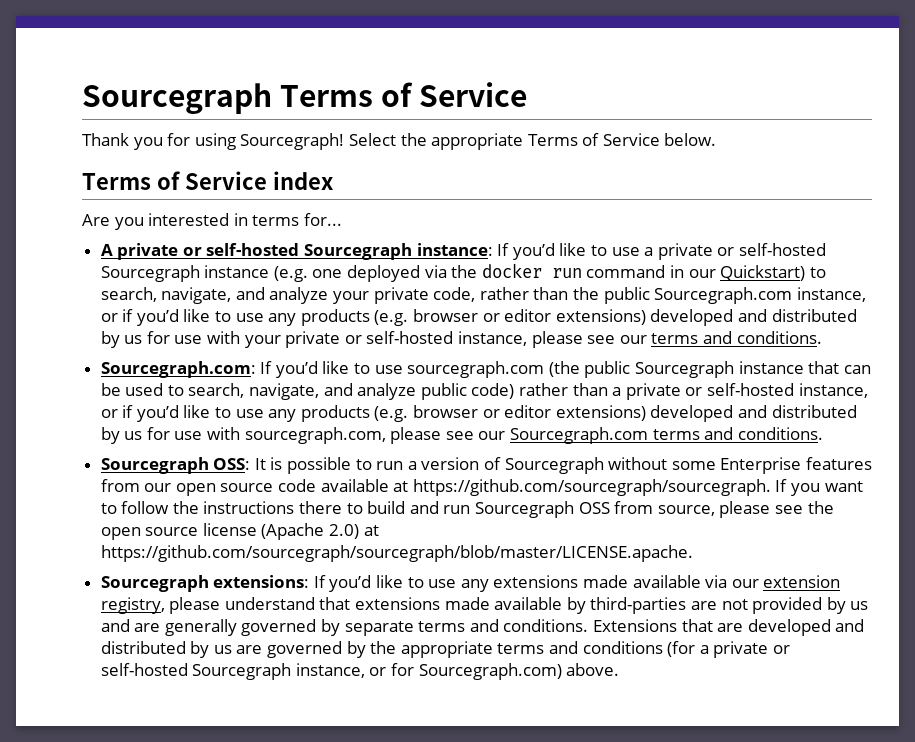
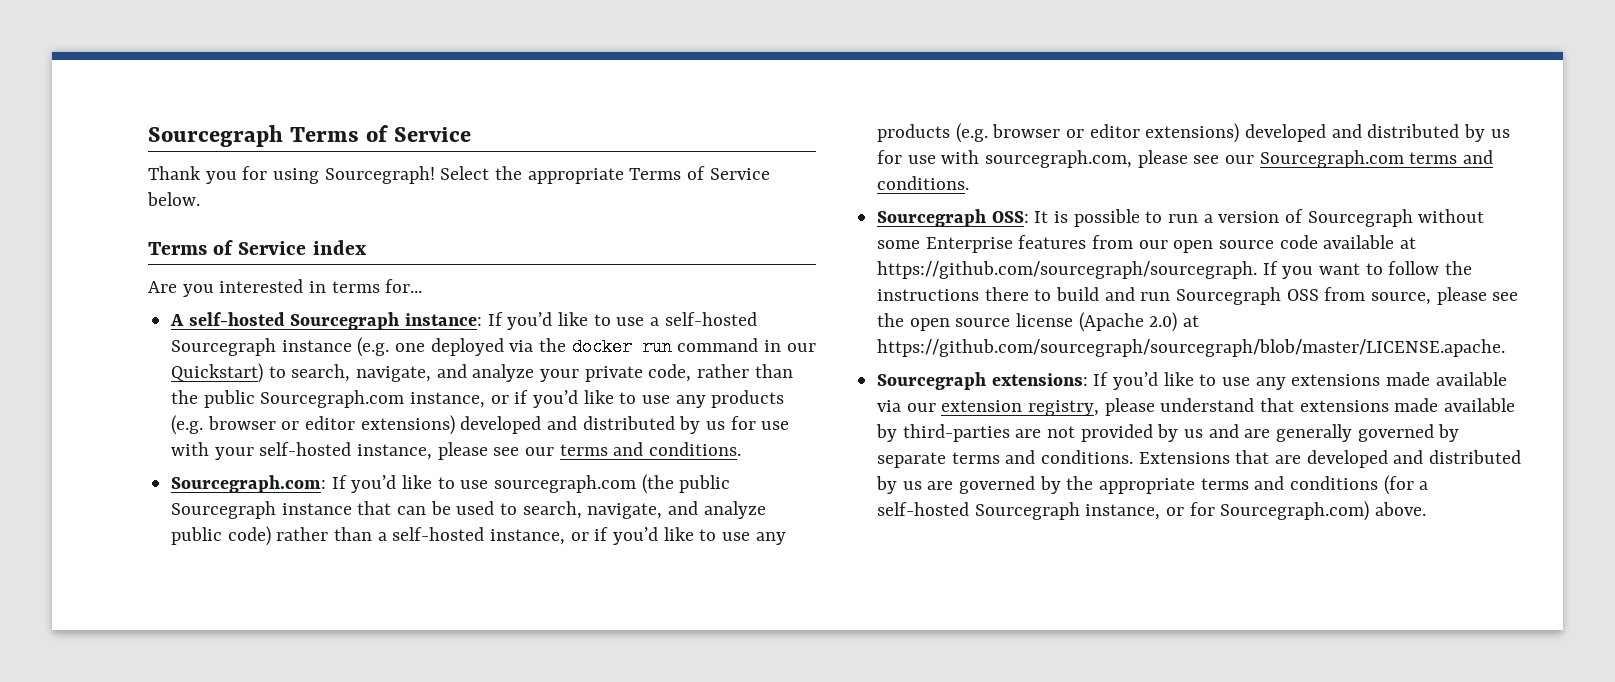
- A private or self-hosted Sourcegraph instance:
+ A self-hosted Sourcegraph instance:
- If you’d like to use a private or self-hosted Sourcegraph instance (e.g. one deployed via the docker run command in our Quickstart) to search, navigate, and analyze your private code, rather than the public Sourcegraph.com instance, or if you’d like to use any products (e.g. browser or editor extensions) developed and distributed by us for use with your private or self-hosted instance, please see our terms and conditions.
+ If you’d like to use a self-hosted Sourcegraph instance (e.g. one deployed via the docker run command in our Quickstart) to search, navigate, and analyze your private code, rather than the public Sourcegraph.com instance, or if you’d like to use any products (e.g. browser or editor extensions) developed and distributed by us for use with your self-hosted instance, please see our terms and conditions.
- Sourcegraph.com: If you’d like to use sourcegraph.com (the public Sourcegraph instance that can be used to search, navigate, and analyze public code) rather than a private or self-hosted instance, or if you’d like to use any products (e.g. browser or editor extensions) developed and distributed by us for use with sourcegraph.com, please see our Sourcegraph.com terms and conditions.
+ Sourcegraph.com: If you’d like to use sourcegraph.com (the public Sourcegraph instance that can be used to search, navigate, and analyze public code) rather than a self-hosted instance, or if you’d like to use any products (e.g. browser or editor extensions) developed and distributed by us for use with sourcegraph.com, please see our Sourcegraph.com terms and conditions.
- Extensions that are developed and distributed by us are governed by the appropriate terms and conditions (for a private or self-hosted Sourcegraph instance, or for Sourcegraph.com) above.
+ Extensions that are developed and distributed by us are governed by the appropriate terms and conditions (for a self-hosted Sourcegraph instance, or for Sourcegraph.com) above.

